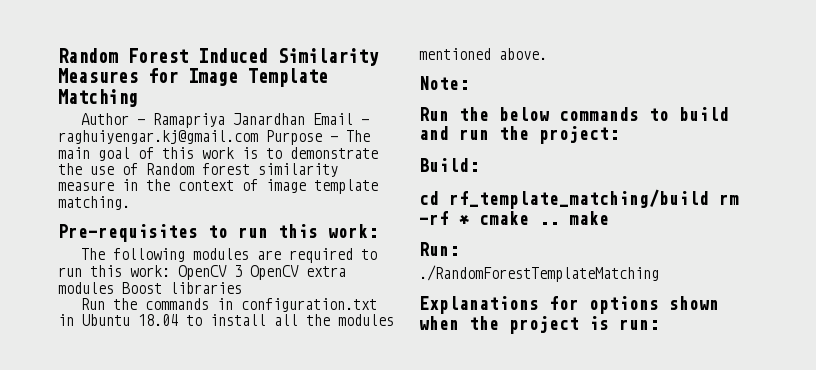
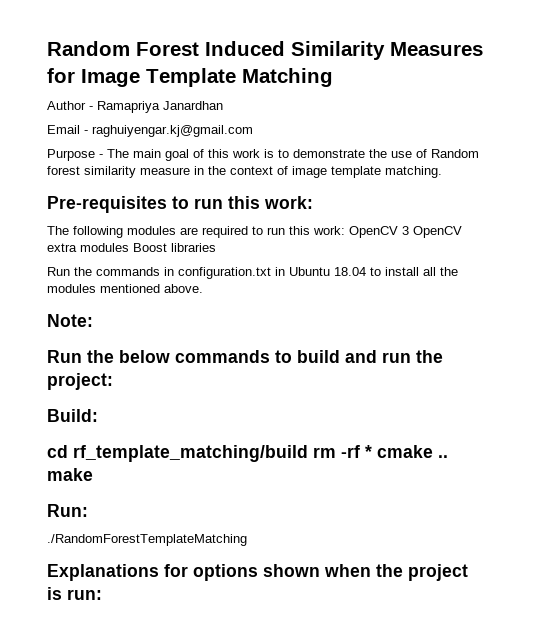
- Author - Ramapriya Janardhan Email - raghuiyengar.kj@gmail.com Purpose - The main goal of this work is to demonstrate the use of Random forest similarity measure in the context of image template matching.
+ Author - Ramapriya Janardhan
+ Email - raghuiyengar.kj@gmail.com
+ Purpose - The main goal of this work is to demonstrate the use of Random forest similarity measure in the context of image template matching.

